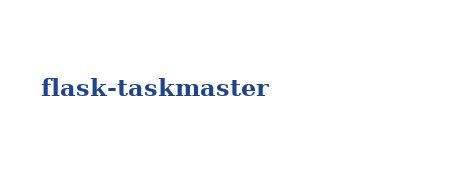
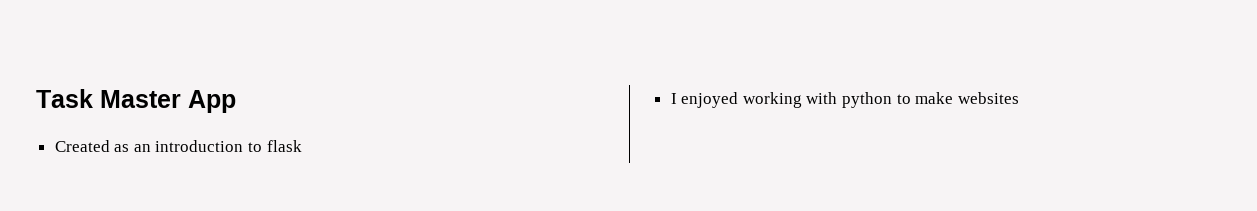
- flask-taskmaster
+ Task Master App
+ Created as an introduction to flask
+ I enjoyed working with python to make websites

